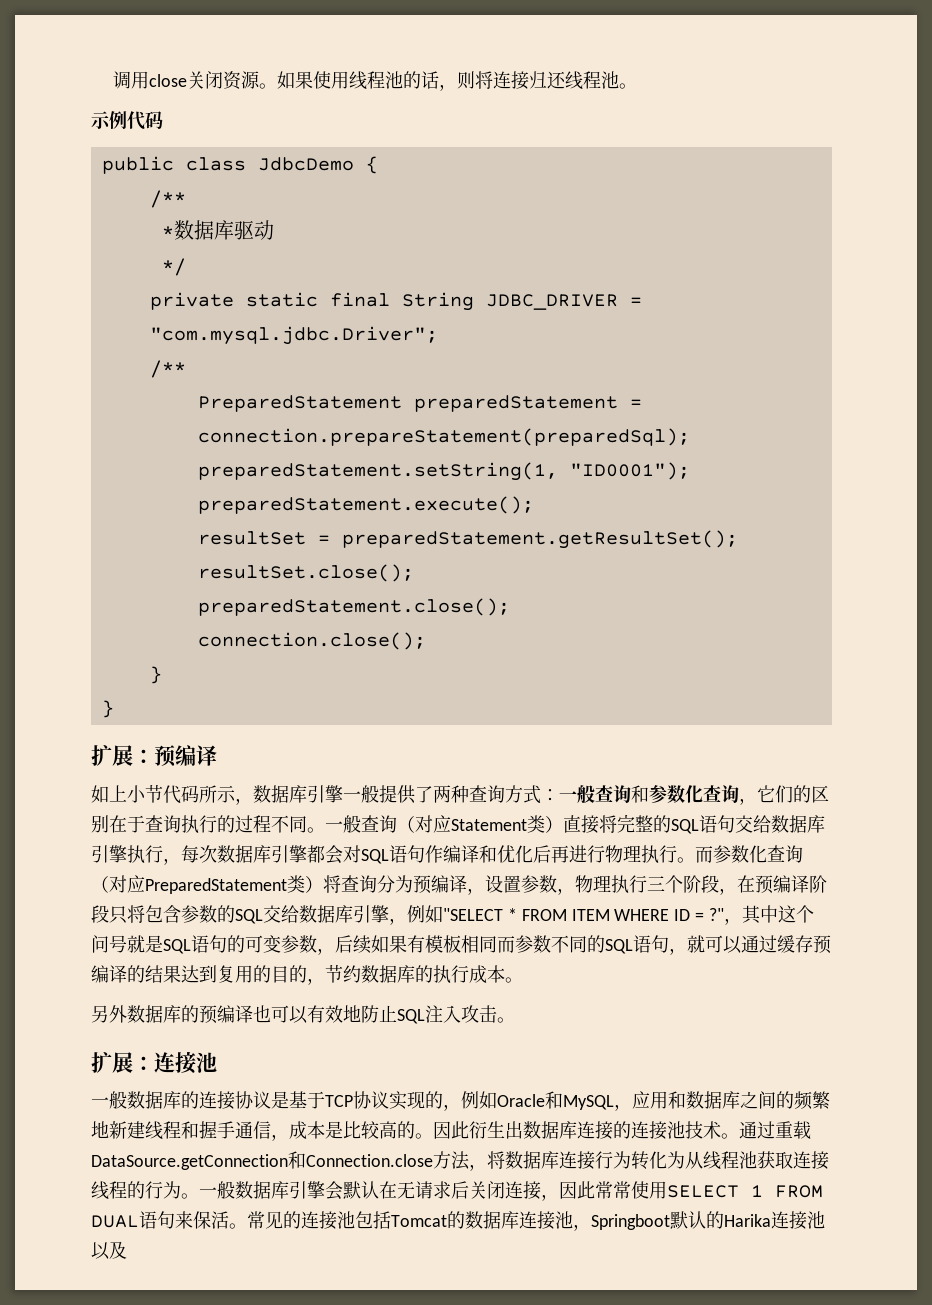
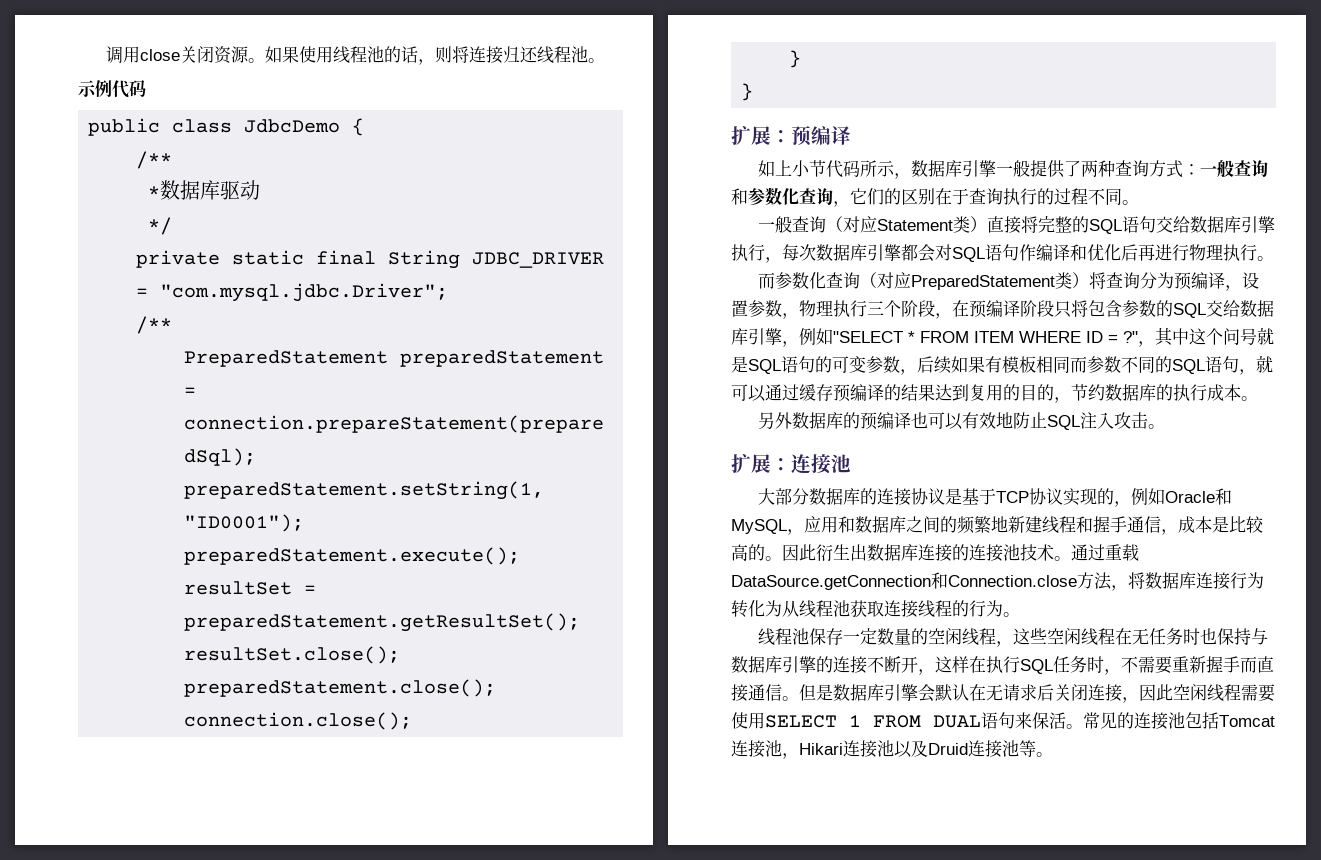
- 一般查询和参数化查询，它们的区别在于查询执行的过程不同。一般查询（对应Statement类）直接将完整的SQL语句交给数据库引擎执行，每次数据库引擎都会对SQL语句作编译和优化后再进行物理执行。而参数化查询（对应PreparedStatement类）将查询分为预编译，设置参数，物理执行三个阶段，在预编译阶段只将包含参数的SQL交给数据库引擎，例如"SELECT * FROM ITEM WHERE ID = ?"
+ 一般查询和参数化查询，它们的区别在于查询执行的过程不同。
+ 一般查询（对应Statement类）直接将完整的SQL语句交给数据库引擎执行，每次数据库引擎都会对SQL语句作编译和优化后再进行物理执行。
+ 而参数化查询（对应PreparedStatement类）将查询分为预编译，设置参数，物理执行三个阶段，在预编译阶段只将包含参数的SQL交给数据库引擎，例如"SELECT * FROM ITEM WHERE ID = ?"
- 一般数据库的连接协议是基于TCP协议实现的，例如Oracle和MySQL，应用和数据库之间的频繁地新建线程和握手通信，成本是比较高的。
+ 大部分数据库的连接协议是基于TCP协议实现的，例如Oracle和MySQL，应用和数据库之间的频繁地新建线程和握手通信，成本是比较高的。
- 通过重载DataSource.getConnection和Connection.close方法，将数据库连接行为转化为从线程池获取连接线程的行为。一般数据库引擎会默认在无请求后关闭连接，因此常常使用SELECT 1 FROM DUAL语句来保活。
+ 通过重载DataSource.getConnection和Connection.close方法，将数据库连接行为转化为从线程池获取连接线程的行为。
+ 线程池保存一定数量的空闲线程，这些空闲线程在无任务时也保持与数据库引擎的连接不断开，这样在执行SQL任务时，不需要重新握手而直接通信。但是数据库引擎会默认在无请求后关闭连接，因此空闲线程需要使用SELECT 1 FROM DUAL语句来保活。
- 常见的连接池包括Tomcat的数据库连接池，Springboot默认的Harika连接池以及
+ 常见的连接池包括Tomcat连接池，Hikari连接池以及Druid连接池等。

